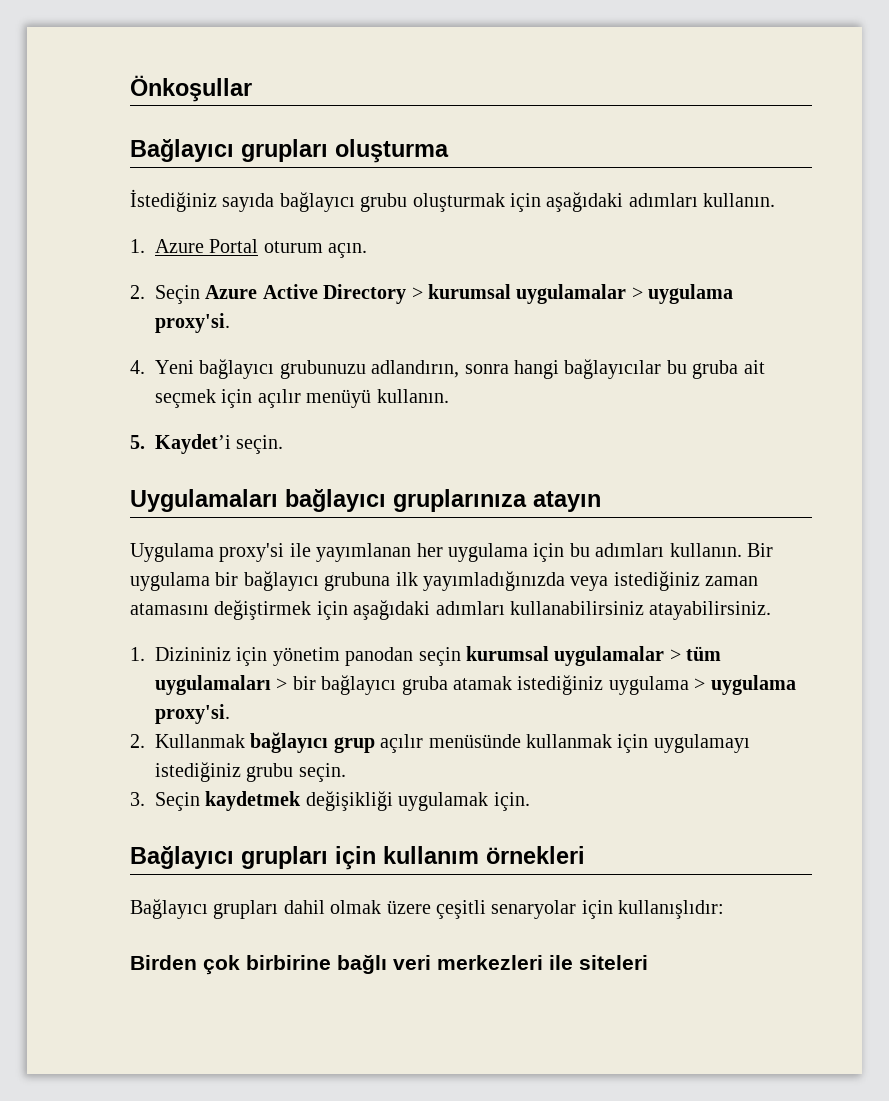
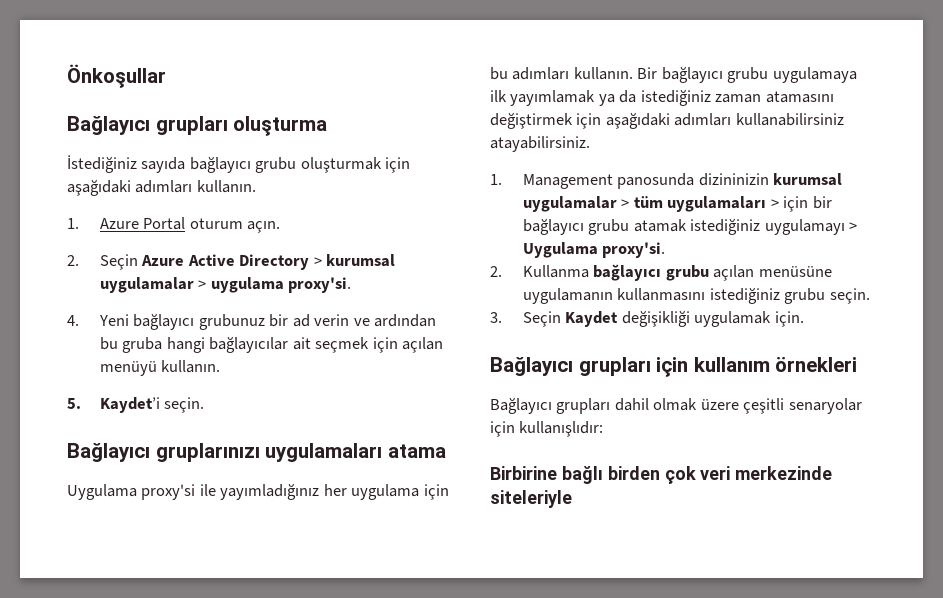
- 4. Yeni bağlayıcı grubunuzu adlandırın, sonra hangi bağlayıcılar bu gruba ait seçmek için açılır menüyü kullanın.
+ 4. Yeni bağlayıcı grubunuz bir ad verin ve ardından bu gruba hangi bağlayıcılar ait seçmek için açılan menüyü kullanın.
- Uygulamaları bağlayıcı gruplarınıza atayın
+ Bağlayıcı gruplarınızı uygulamaları atama
- Uygulama proxy'si ile yayımlanan her uygulama için bu adımları kullanın.
+ Uygulama proxy'si ile yayımladığınız her uygulama için bu adımları kullanın.
- Bir uygulama bir bağlayıcı grubuna ilk yayımladığınızda veya istediğiniz zaman atamasını değiştirmek için aşağıdaki adımları kullanabilirsiniz atayabilirsiniz.
+ Bir bağlayıcı grubu uygulamaya ilk yayımlamak ya da istediğiniz zaman atamasını değiştirmek için aşağıdaki adımları kullanabilirsiniz atayabilirsiniz.
- 1. Dizininiz için yönetim panodan seçin kurumsal uygulamalar > tüm uygulamaları > bir bağlayıcı gruba atamak istediğiniz uygulama > uygulama proxy'si.
+ 1. Management panosunda dizininizin kurumsal uygulamalar > tüm uygulamaları > için bir bağlayıcı grubu atamak istediğiniz uygulamayı > Uygulama proxy'si.
- 2. Kullanmak bağlayıcı grup açılır menüsünde kullanmak için uygulamayı istediğiniz grubu seçin.
+ 2. Kullanma bağlayıcı grubu açılan menüsüne uygulamanın kullanmasını istediğiniz grubu seçin.
- 3. Seçin kaydetmek değişikliği uygulamak için.
+ 3. Seçin Kaydet değişikliği uygulamak için.
- Birden çok birbirine bağlı veri merkezleri ile siteleri
+ Birbirine bağlı birden çok veri merkezinde siteleriyle

